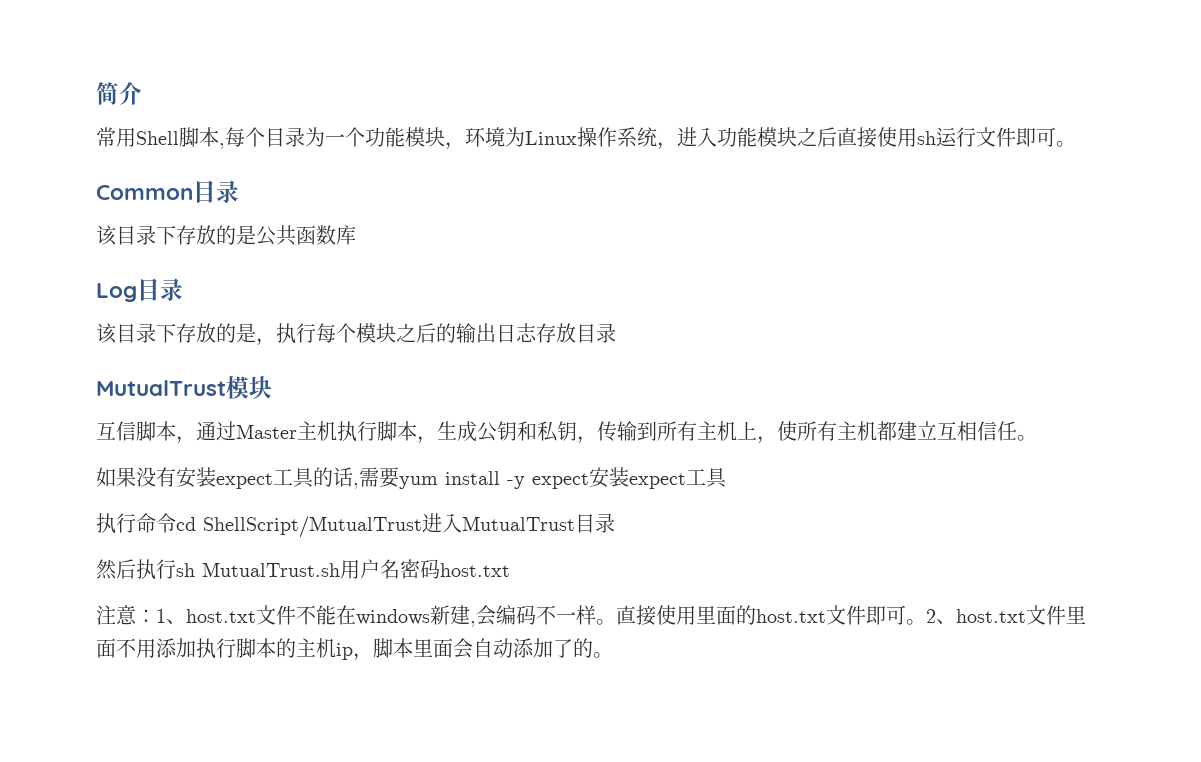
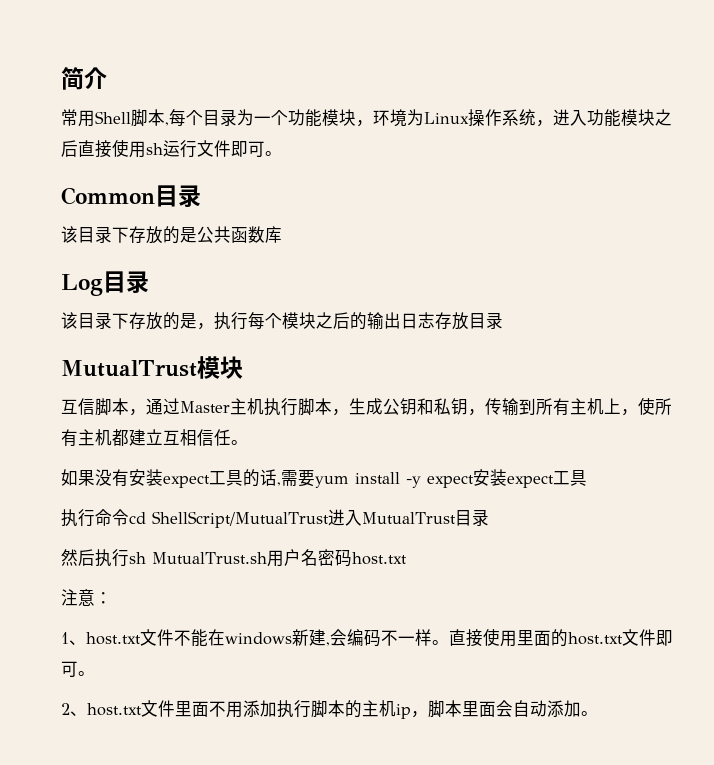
- 注意：1、host.txt文件不能在windows新建,会编码不一样。
+ 注意：
+ 1、host.txt文件不能在windows新建,会编码不一样。
- 直接使用里面的host.txt文件即可。2、host.txt文件里面不用添加执行脚本的主机ip，脚本里面会自动添加了的。
+ 直接使用里面的host.txt文件即可。
+ 2、host.txt文件里面不用添加执行脚本的主机ip，脚本里面会自动添加。

